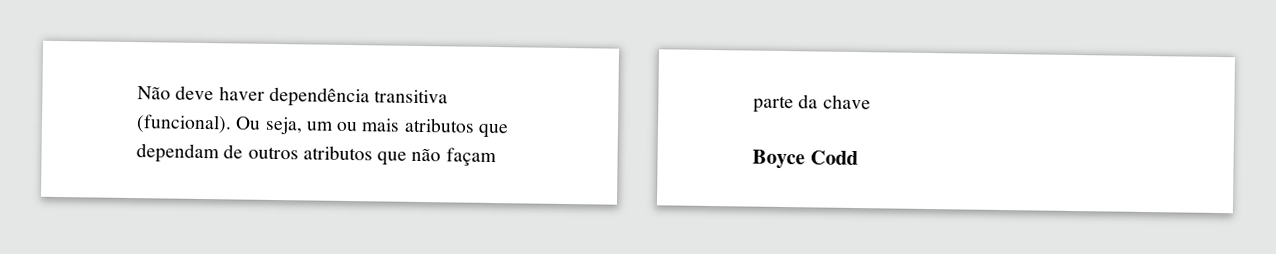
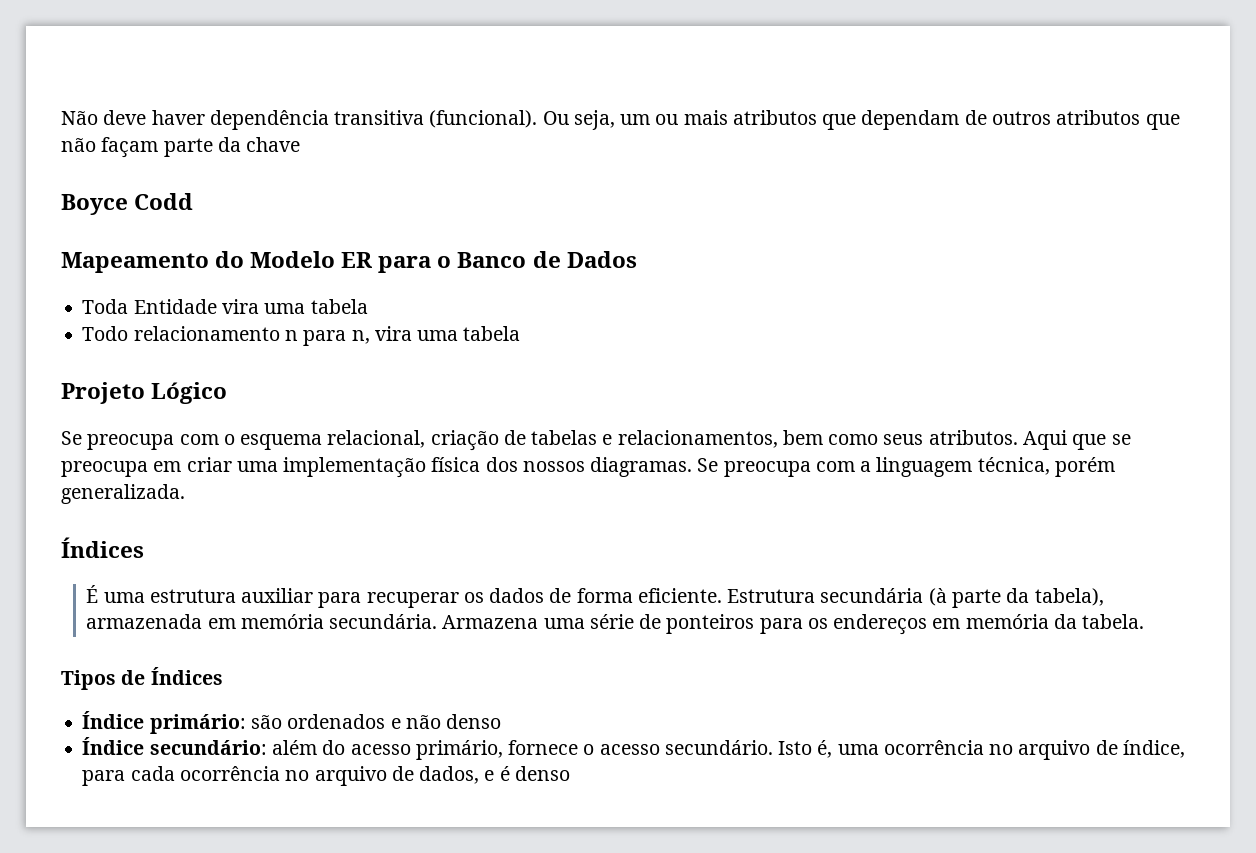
+ Mapeamento do Modelo ER para o Banco de Dados
+ Toda Entidade vira uma tabela
+ Todo relacionamento n para n, vira uma tabela
+ Projeto Lógico
+ Se preocupa com o esquema relacional, criação de tabelas e relacionamentos, bem como seus atributos. Aqui que se preocupa em criar uma implementação física dos nossos diagramas. Se preocupa com a linguagem técnica, porém generalizada.
+ Índices
+ É uma estrutura auxiliar para recuperar os dados de forma eficiente. Estrutura secundária (à parte da tabela), armazenada em memória secundária. Armazena uma série de ponteiros para os endereços em memória da tabela.
+ Tipos de Índices
+ Índice primário: são ordenados e não denso
+ Índice secundário: além do acesso primário, fornece o acesso secundário. Isto é, uma ocorrência no arquivo de índice, para cada ocorrência no arquivo de dados, e é denso

